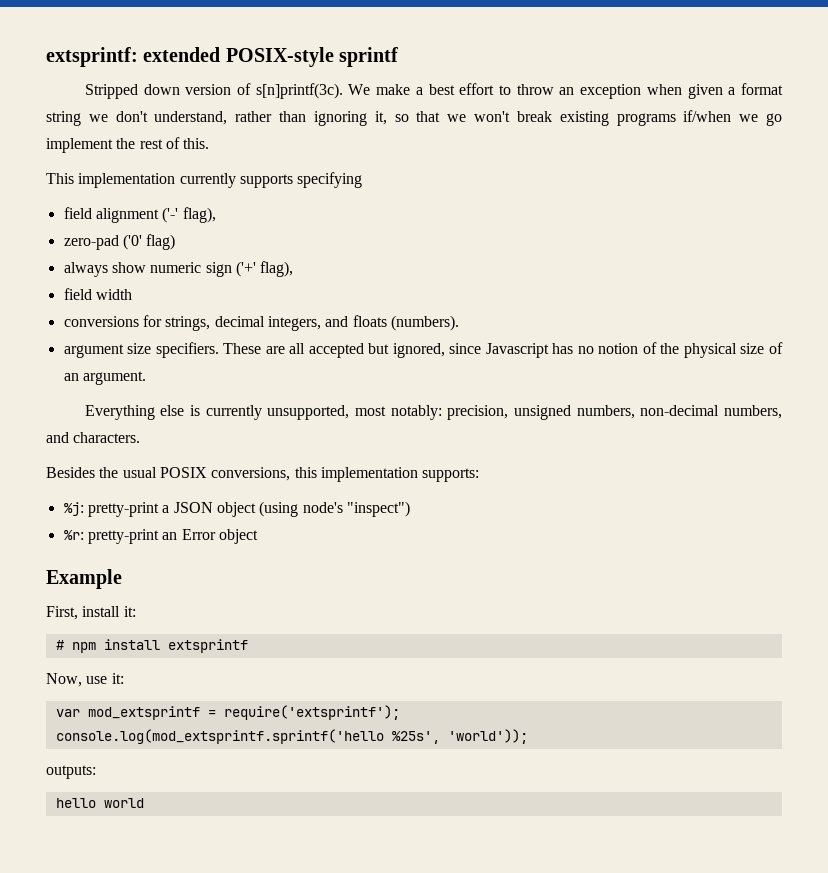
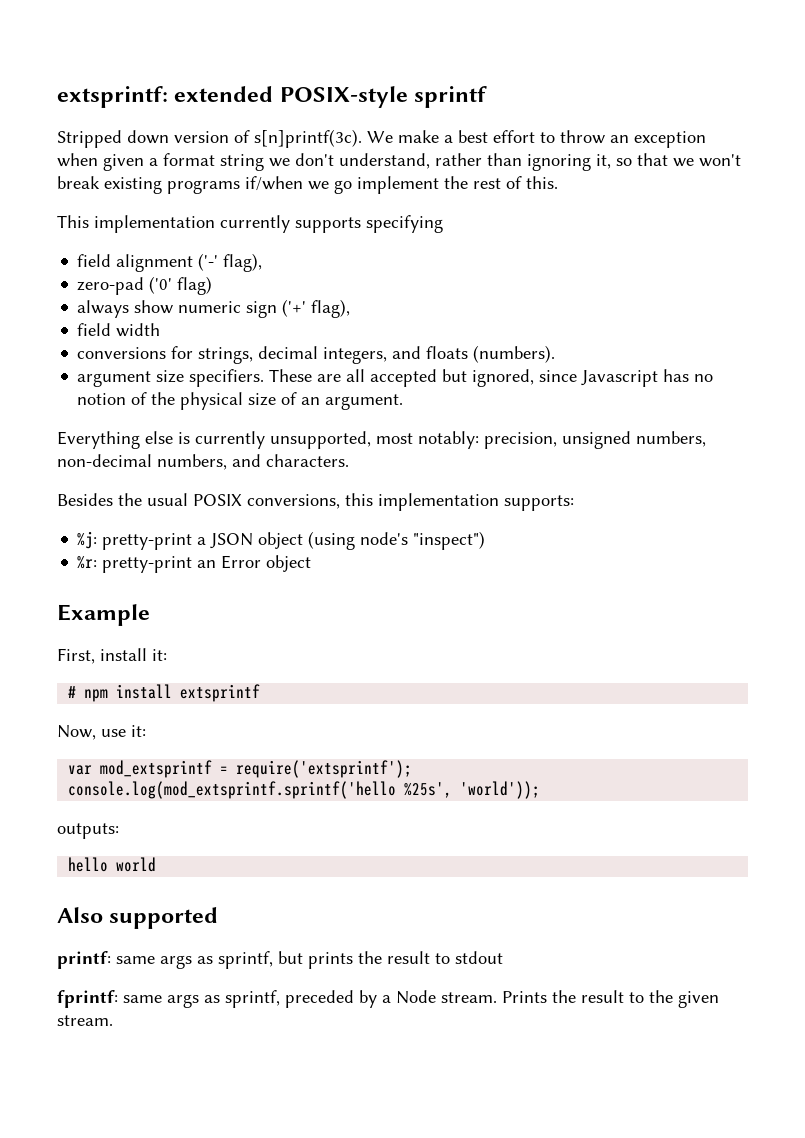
+ Also supported
+ printf: same args as sprintf, but prints the result to stdout
+ fprintf: same args as sprintf, preceded by a Node stream. Prints the result to the given stream.

